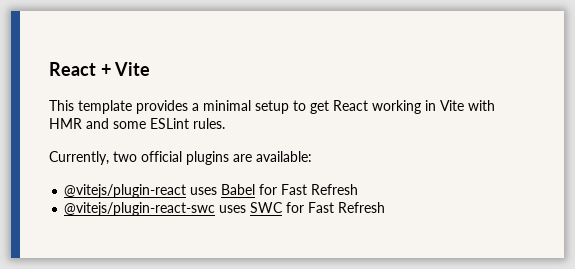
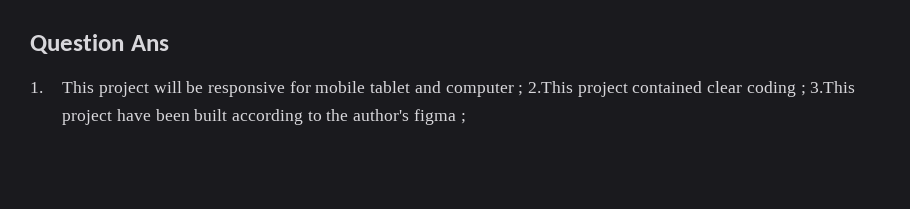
- React + Vite
- This template provides a minimal setup to get React working in Vite with HMR and some ESLint rules.
- Currently, two official plugins are available:
- @vitejs/plugin-react uses Babel for Fast Refresh
- @vitejs/plugin-react-swc uses SWC for Fast Refresh
+ Question Ans
+ 1. This project will be responsive for mobile tablet and computer ; 2.This project contained clear coding ; 3.This project have been built according to the author's figma ;

